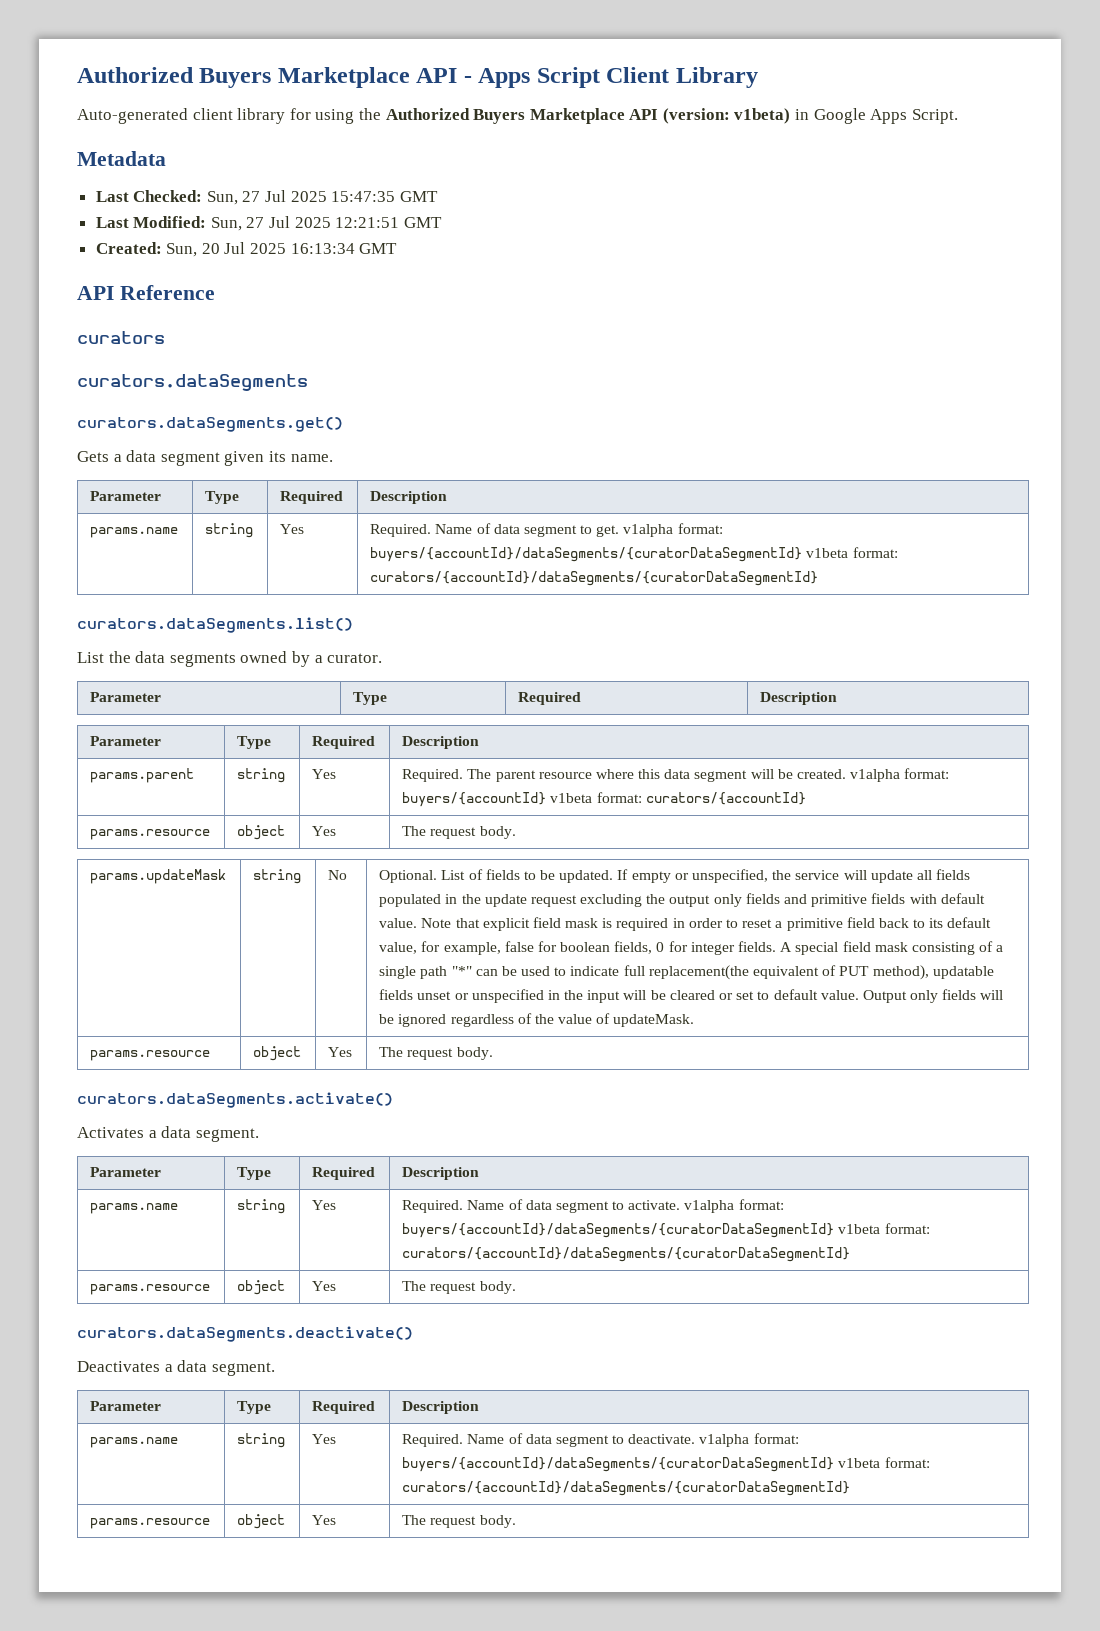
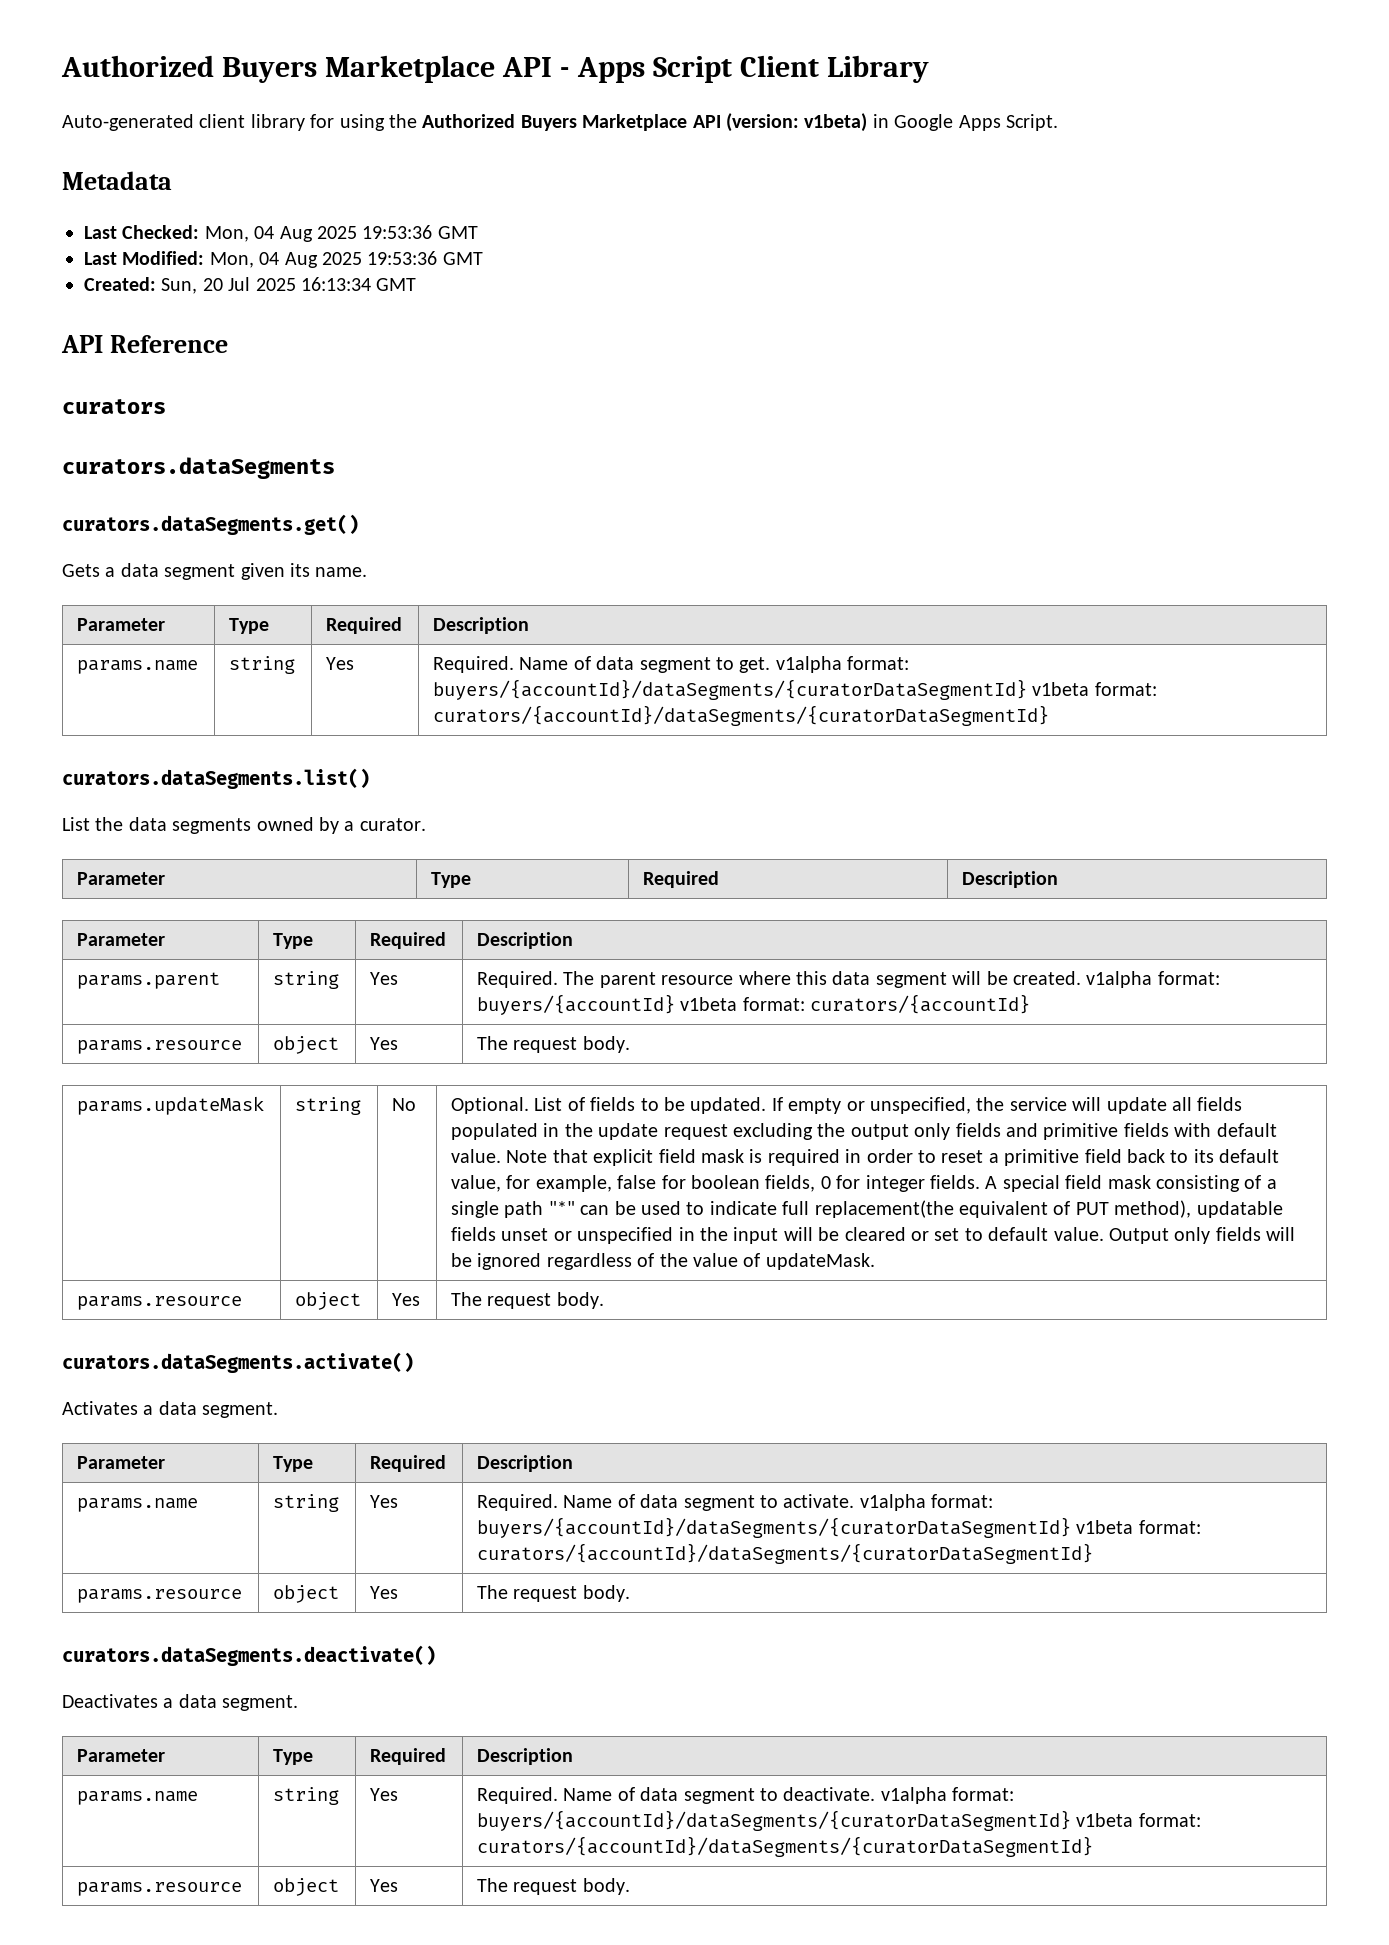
- Last Checked: Sun, 27 Jul 2025 15:47:35 GMT
- Last Modified: Sun, 27 Jul 2025 12:21:51 GMT
+ Last Checked: Mon, 04 Aug 2025 19:53:36 GMT
+ Last Modified: Mon, 04 Aug 2025 19:53:36 GMT

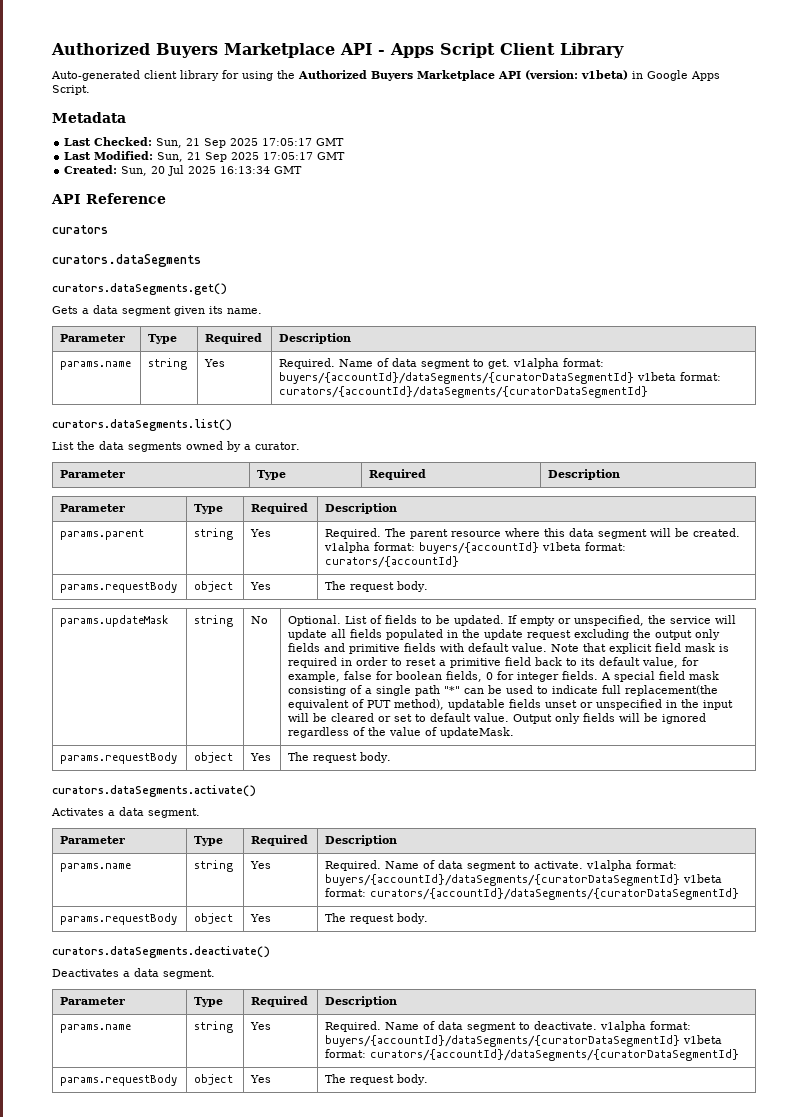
- Last Checked: Mon, 04 Aug 2025 19:53:36 GMT
- Last Modified: Mon, 04 Aug 2025 19:53:36 GMT
+ Last Checked: Sun, 21 Sep 2025 17:05:17 GMT
+ Last Modified: Sun, 21 Sep 2025 17:05:17 GMT
  params.parent | string | Yes | Required. The parent resource where this data segment will be created. v1alpha format: buyers/{accountId} v1beta format: curators/{accountId}
- params.resource | object | Yes | The request body.
+ params.requestBody | object | Yes | The request body.
  Output only fields will be ignored regardless of the value of updateMask.
- params.resource | object | Yes | The request body.
+ params.requestBody | object | Yes | The request body.
  params.name | string | Yes | Required. Name of data segment to activate. v1alpha format: buyers/{accountId}/dataSegments/{curatorDataSegmentId} v1beta format: curators/{accountId}/dataSegments/{curatorDataSegmentId}
- params.resource | object | Yes | The request body.
+ params.requestBody | object | Yes | The request body.
  params.name | string | Yes | Required. Name of data segment to deactivate. v1alpha format: buyers/{accountId}/dataSegments/{curatorDataSegmentId} v1beta format: curators/{accountId}/dataSegments/{curatorDataSegmentId}
- params.resource | object | Yes | The request body.
+ params.requestBody | object | Yes | The request body.

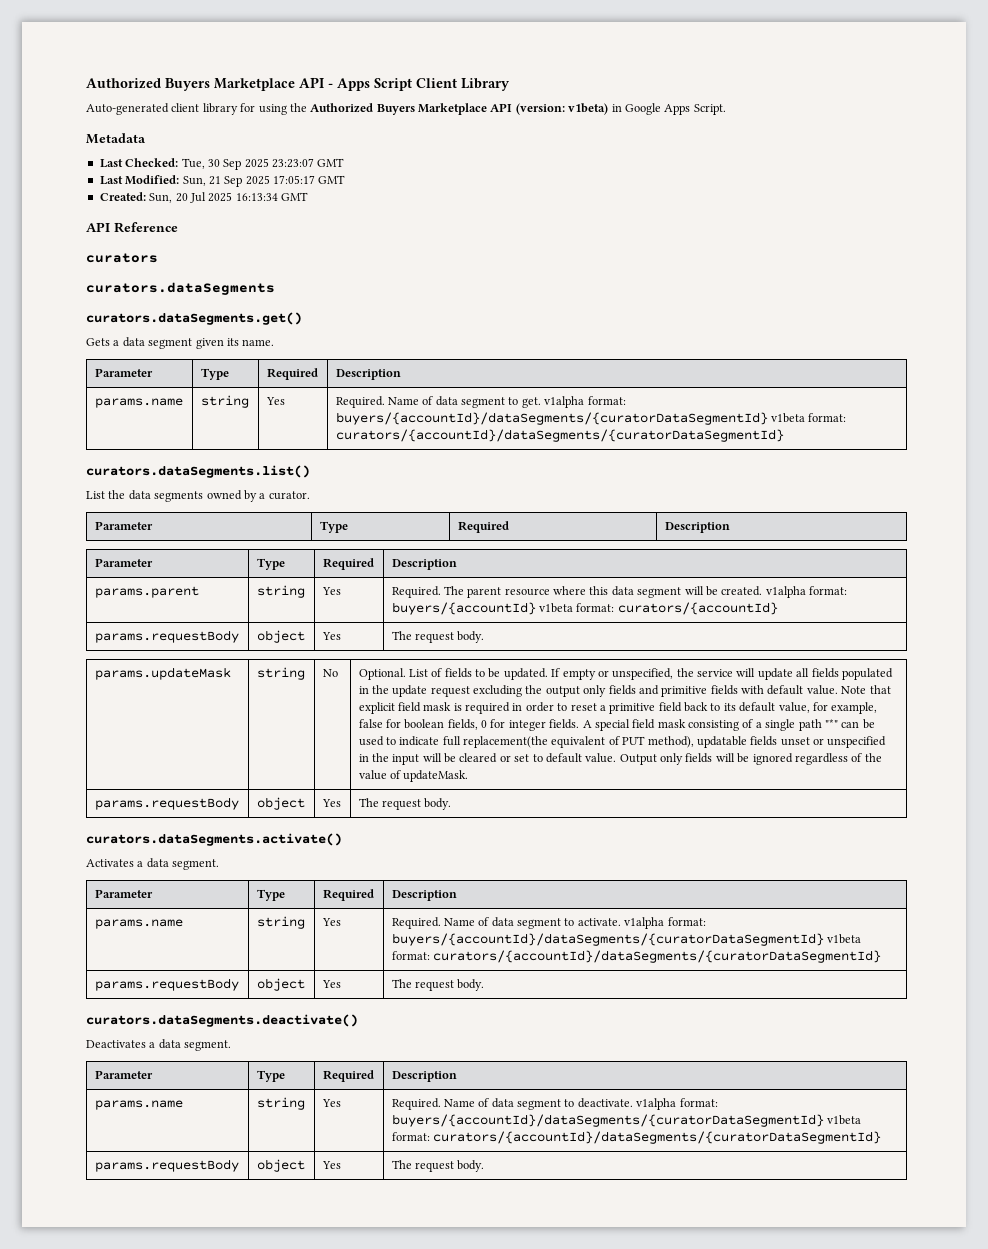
- Last Checked: Sun, 21 Sep 2025 17:05:17 GMT
+ Last Checked: Tue, 30 Sep 2025 23:23:07 GMT

